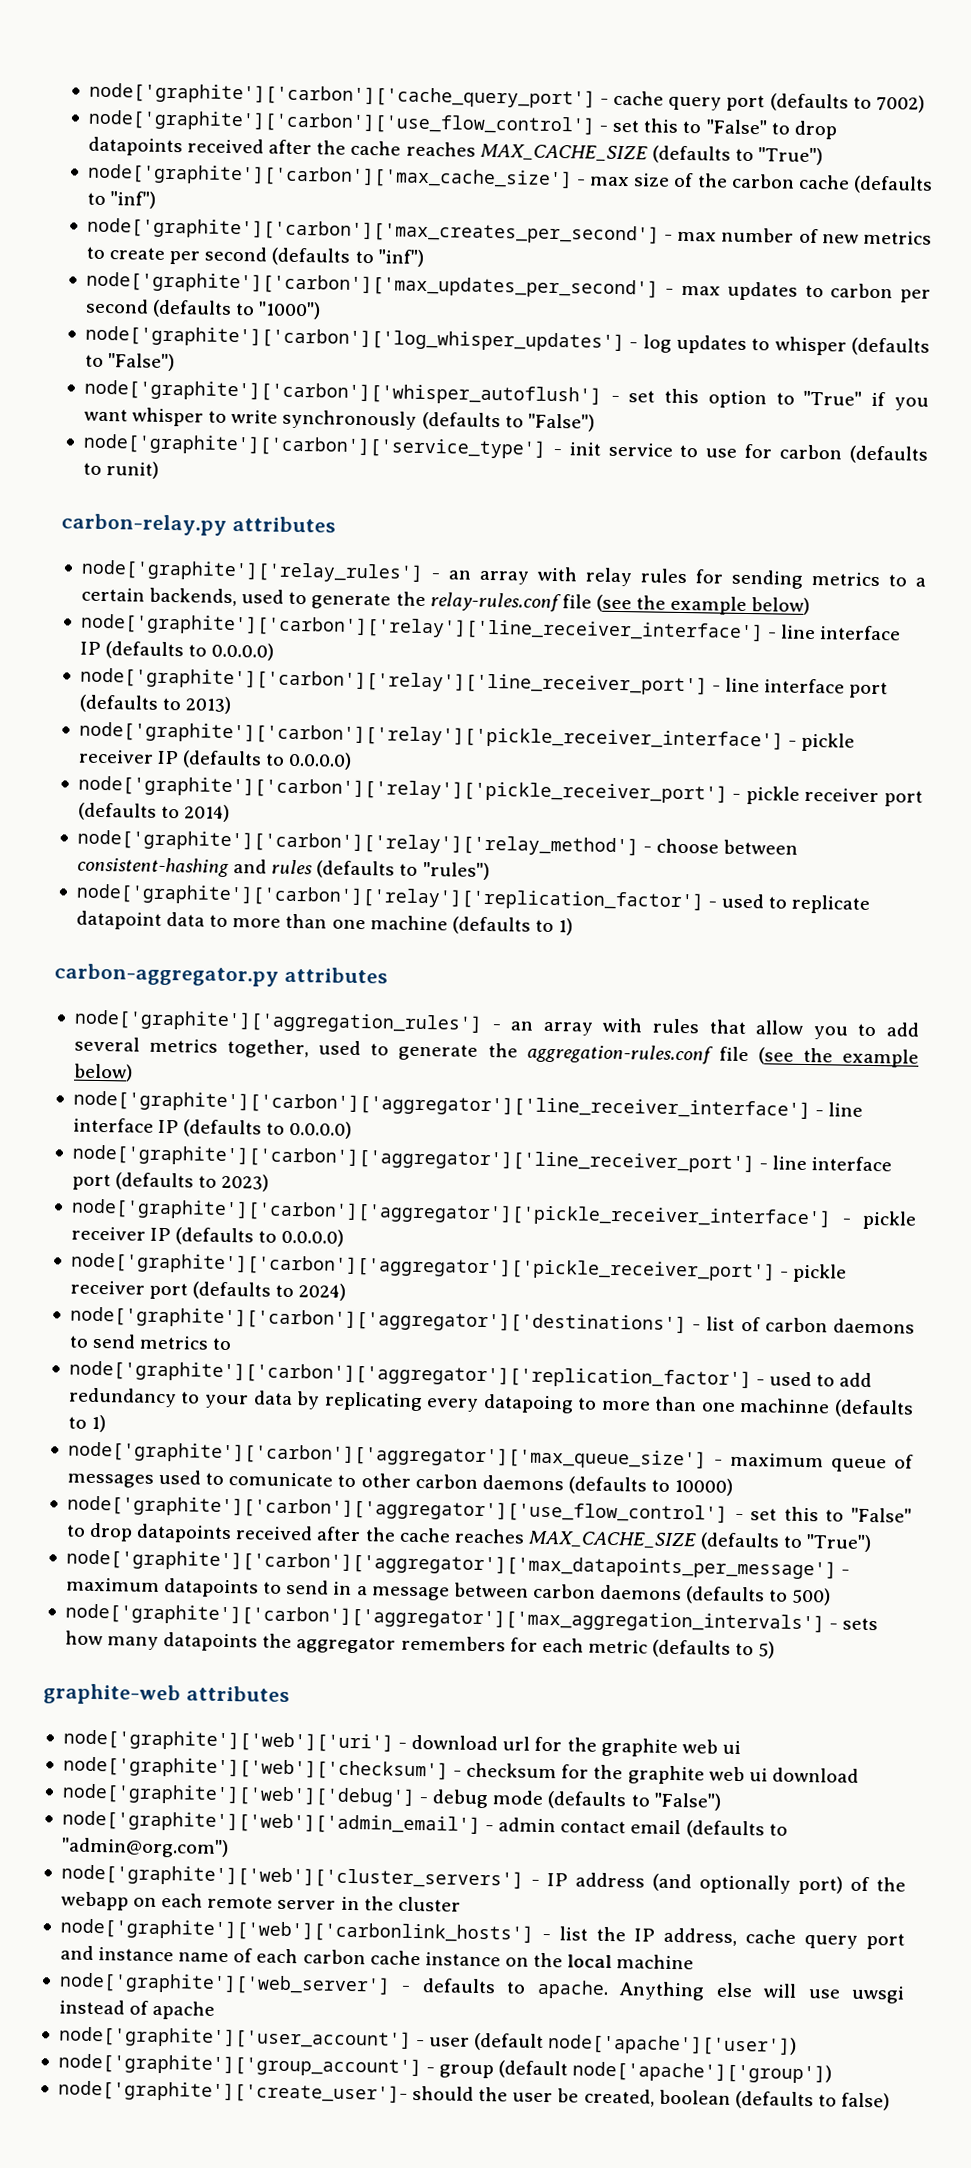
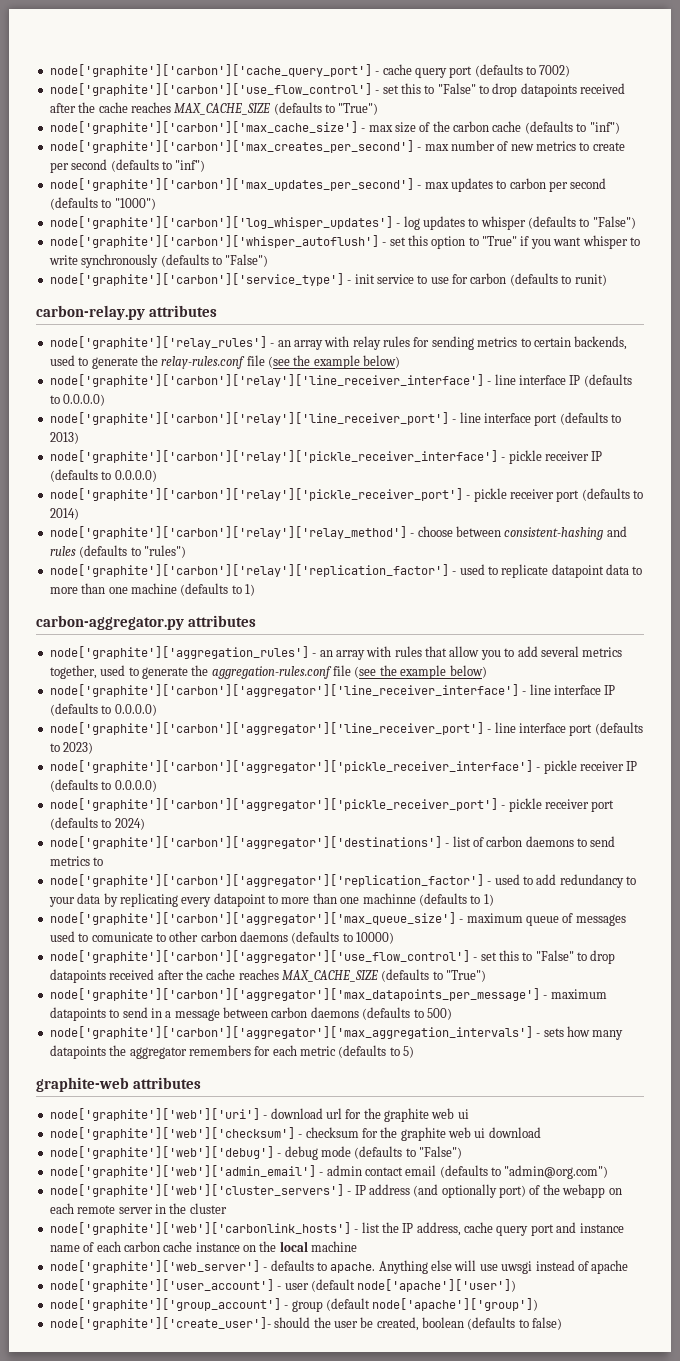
- node['graphite']['relay_rules'] - an array with relay rules for sending metrics to a certain backends, used to generate the relay-rules.conf file (see the example below)
+ node['graphite']['relay_rules'] - an array with relay rules for sending metrics to certain backends, used to generate the relay-rules.conf file (see the example below)
- node['graphite']['carbon']['aggregator']['replication_factor'] - used to add redundancy to your data by replicating every datapoing to more than one machinne (defaults to 1)
+ node['graphite']['carbon']['aggregator']['replication_factor'] - used to add redundancy to your data by replicating every datapoint to more than one machinne (defaults to 1)

